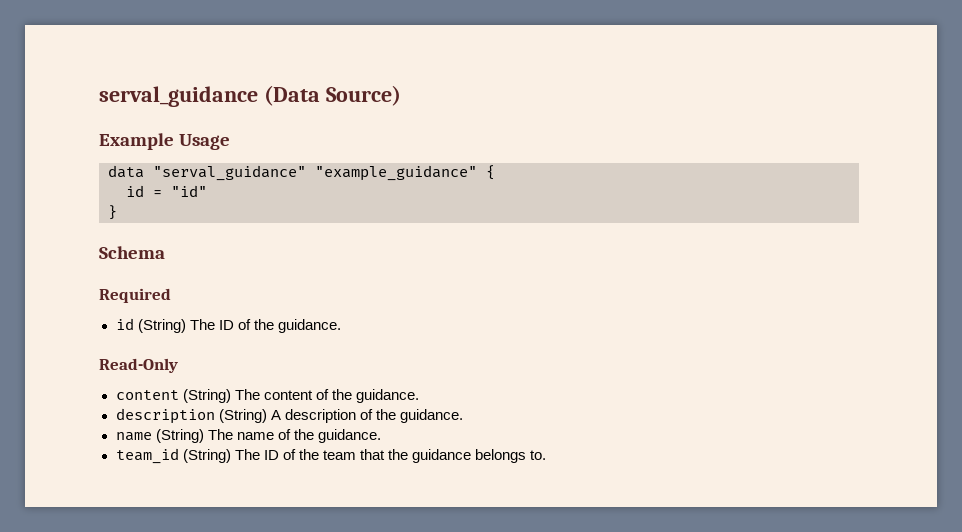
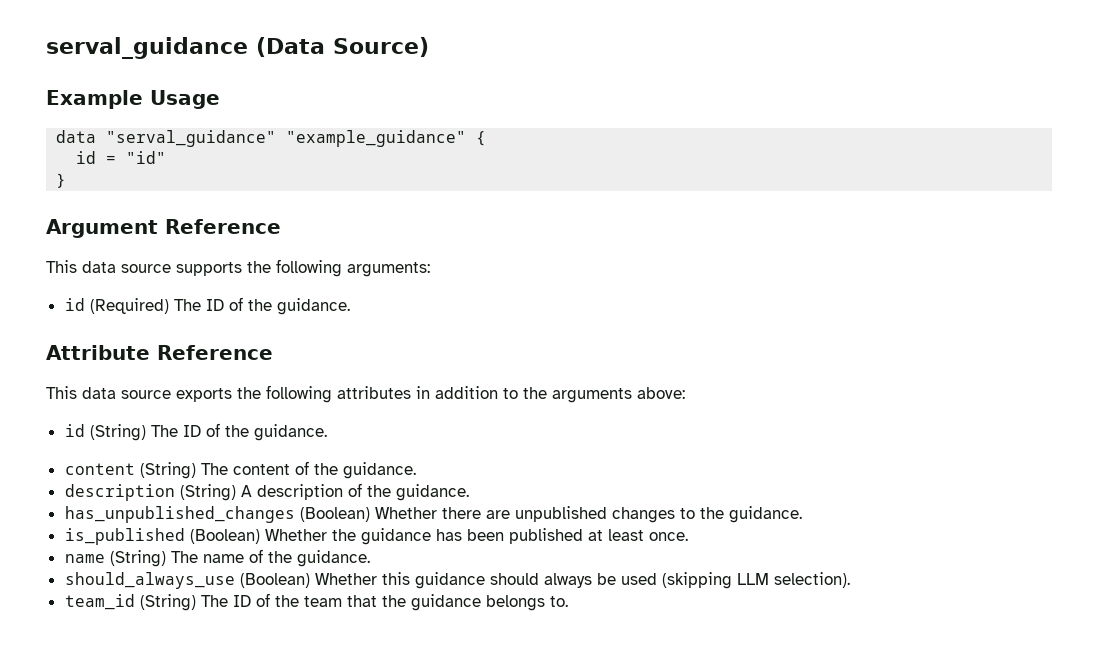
- Schema
- Required
+ Argument Reference
+ This data source supports the following arguments:
+ id (Required) The ID of the guidance.
+ Attribute Reference
+ This data source exports the following attributes in addition to the arguments above:
- Read-Only
+ has_unpublished_changes (Boolean) Whether there are unpublished changes to the guidance.
+ is_published (Boolean) Whether the guidance has been published at least once.
+ should_always_use (Boolean) Whether this guidance should always be used (skipping LLM selection).

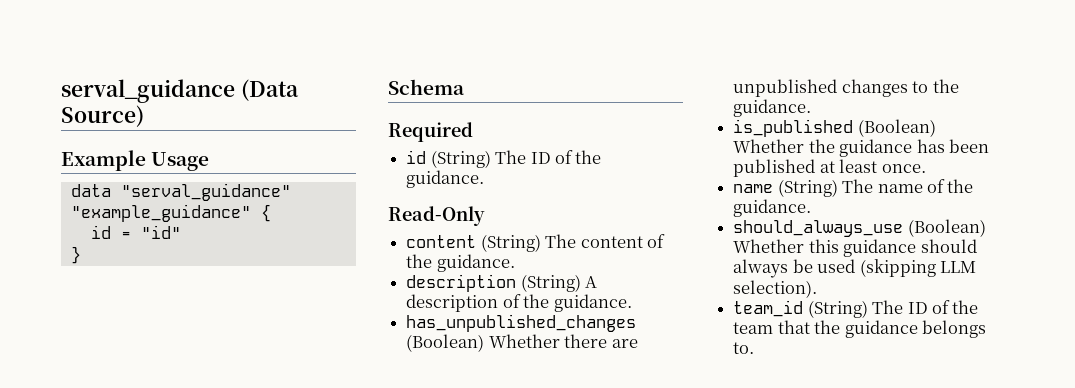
- Argument Reference
- This data source supports the following arguments:
- id (Required) The ID of the guidance.
- Attribute Reference
- This data source exports the following attributes in addition to the arguments above:
+ Schema
+ Required
+ Read-Only

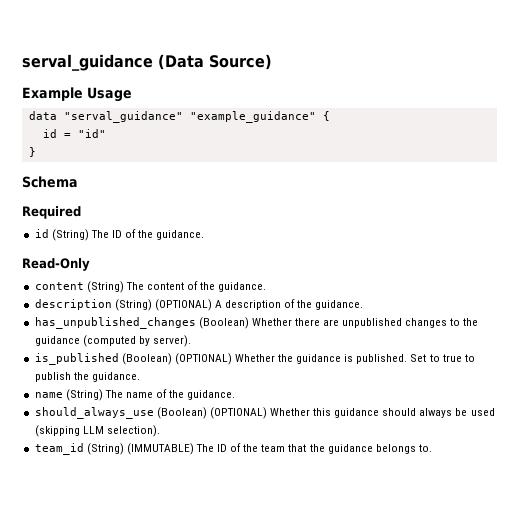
- description (String) A description of the guidance.
+ description (String) (OPTIONAL) A description of the guidance.
- has_unpublished_changes (Boolean) Whether there are unpublished changes to the guidance.
+ has_unpublished_changes (Boolean) Whether there are unpublished changes to the guidance (computed by server).
- is_published (Boolean) Whether the guidance has been published at least once.
+ is_published (Boolean) (OPTIONAL) Whether the guidance is published. Set to true to publish the guidance.
- should_always_use (Boolean) Whether this guidance should always be used (skipping LLM selection).
+ should_always_use (Boolean) (OPTIONAL) Whether this guidance should always be used (skipping LLM selection).
- team_id (String) The ID of the team that the guidance belongs to.
+ team_id (String) (IMMUTABLE) The ID of the team that the guidance belongs to.

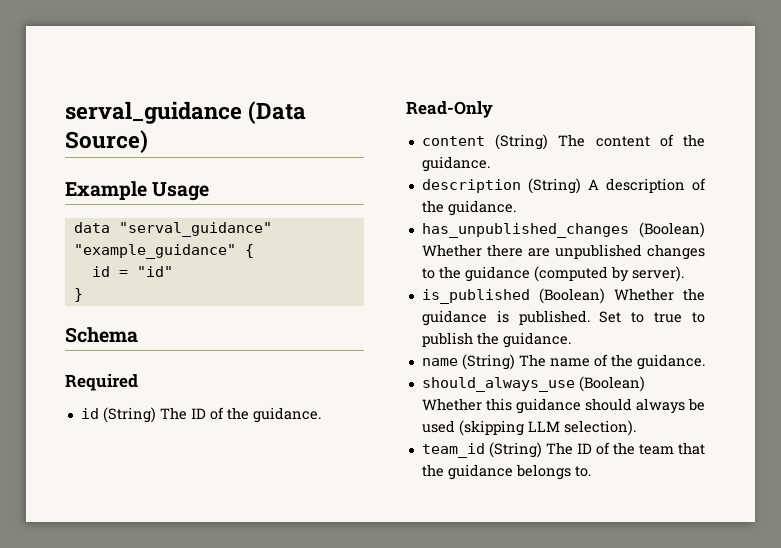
- description (String) (OPTIONAL) A description of the guidance.
+ description (String) A description of the guidance.
- is_published (Boolean) (OPTIONAL) Whether the guidance is published.
+ is_published (Boolean) Whether the guidance is published.
- should_always_use (Boolean) (OPTIONAL) Whether this guidance should always be used (skipping LLM selection).
+ should_always_use (Boolean) Whether this guidance should always be used (skipping LLM selection).
- team_id (String) (IMMUTABLE) The ID of the team that the guidance belongs to.
+ team_id (String) The ID of the team that the guidance belongs to.

